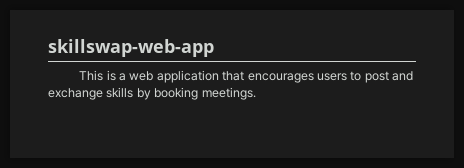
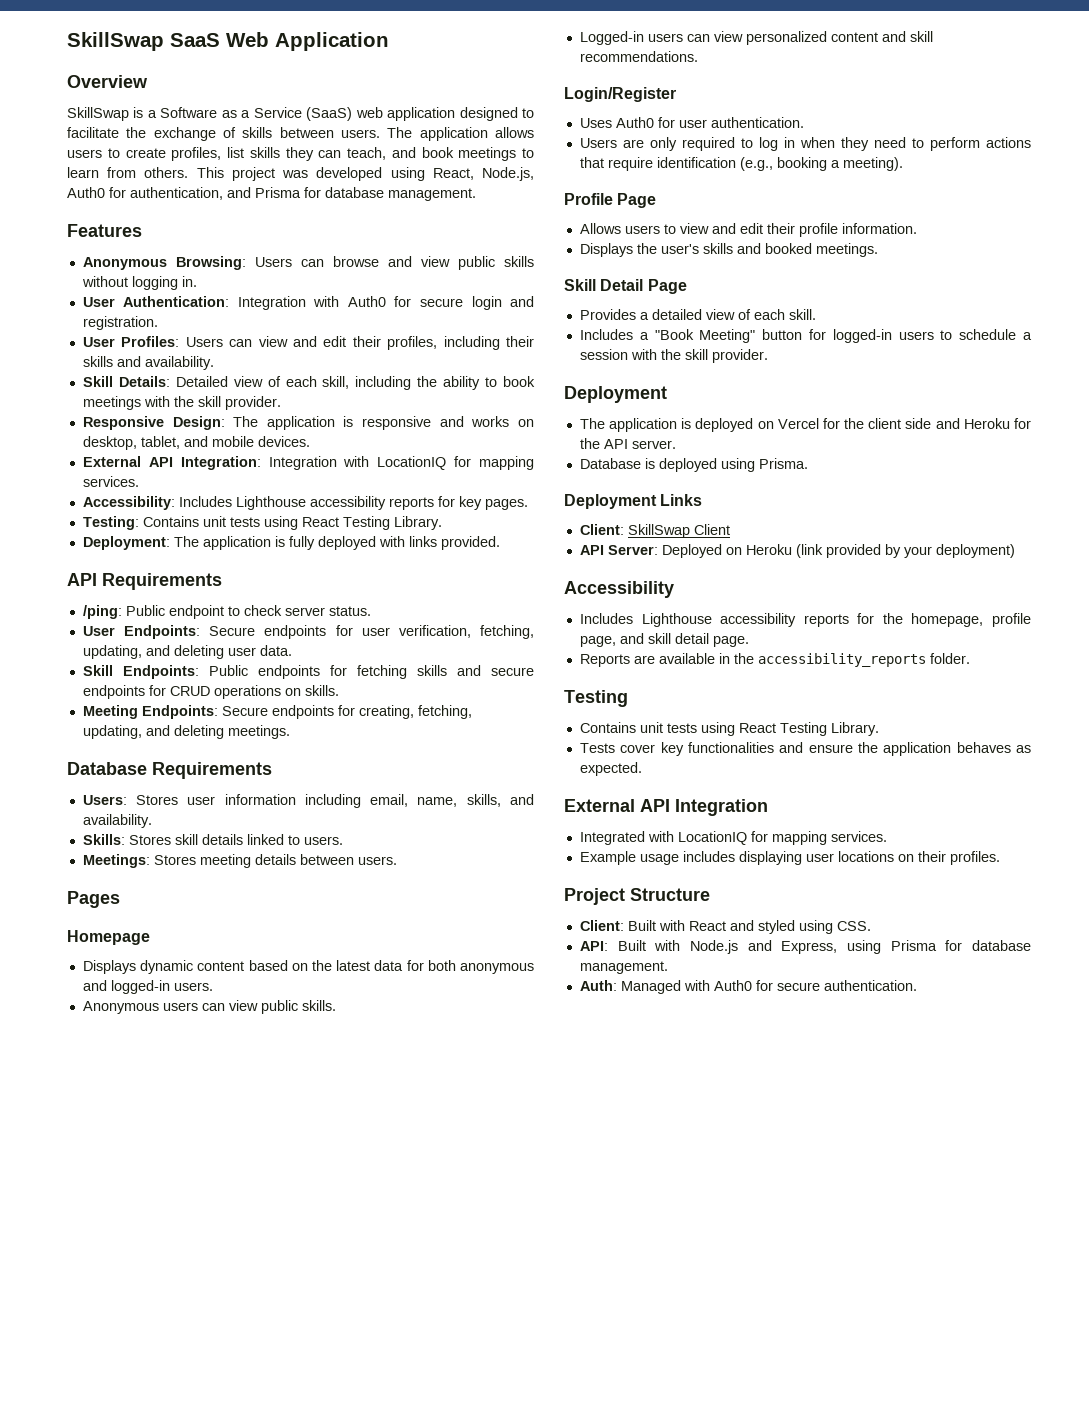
- skillswap-web-app
- This is a web application that encourages users to post and exchange skills by booking meetings.
+ SkillSwap SaaS Web Application
+ Overview
+ SkillSwap is a Software as a Service (SaaS) web application designed to facilitate the exchange of skills between users. The application allows users to create profiles, list skills they can teach, and book meetings to learn from others. This project was developed using React, Node.js, Auth0 for authentication, and Prisma for database management.
+ Features
+ Anonymous Browsing: Users can browse and view public skills without logging in.
+ User Authentication: Integration with Auth0 for secure login and registration.
+ User Profiles: Users can view and edit their profiles, including their skills and availability.
+ Skill Details: Detailed view of each skill, including the ability to book meetings with the skill provider.
+ Responsive Design: The application is responsive and works on desktop, tablet, and mobile devices.
+ External API Integration: Integration with LocationIQ for mapping services.
+ Accessibility: Includes Lighthouse accessibility reports for key pages.
+ Testing: Contains unit tests using React Testing Library.
+ Deployment: The application is fully deployed with links provided.
+ API Requirements
+ /ping: Public endpoint to check server status.
+ User Endpoints: Secure endpoints for user verification, fetching, updating, and deleting user data.
+ Skill Endpoints: Public endpoints for fetching skills and secure endpoints for CRUD operations on skills.
+ Meeting Endpoints: Secure endpoints for creating, fetching, updating, and deleting meetings.
+ Database Requirements
+ Users: Stores user information including email, name, skills, and availability.
+ Skills: Stores skill details linked to users.
+ Meetings: Stores meeting details between users.
+ Pages
+ Homepage
+ Displays dynamic content based on the latest data for both anonymous and logged-in users.
+ Anonymous users can view public skills.
+ Logged-in users can view personalized content and skill recommendations.
+ Login/Register
+ Uses Auth0 for user authentication.
+ Users are only required to log in when they need to perform actions that require identification (e.g., booking a meeting).
+ Profile Page
+ Allows users to view and edit their profile information.
+ Displays the user's skills and booked meetings.
+ Skill Detail Page
+ Provides a detailed view of each skill.
+ Includes a "Book Meeting" button for logged-in users to schedule a session with the skill provider.
+ Deployment
+ The application is deployed on Vercel for the client side and Heroku for the API server.
+ Database is deployed using Prisma.
+ Deployment Links
+ Client: SkillSwap Client
+ API Server: Deployed on Heroku (link provided by your deployment)
+ Accessibility
+ Includes Lighthouse accessibility reports for the homepage, profile page, and skill detail page.
+ Reports are available in the accessibility_reports folder.
+ Testing
+ Contains unit tests using React Testing Library.
+ Tests cover key functionalities and ensure the application behaves as expected.
+ External API Integration
+ Integrated with LocationIQ for mapping services.
+ Example usage includes displaying user locations on their profiles.
+ Project Structure
+ Client: Built with React and styled using CSS.
+ API: Built with Node.js and Express, using Prisma for database management.
+ Auth: Managed with Auth0 for secure authentication.

